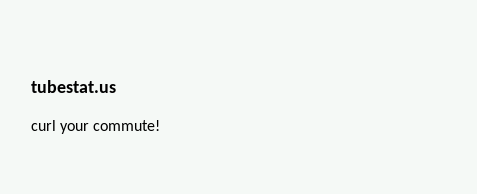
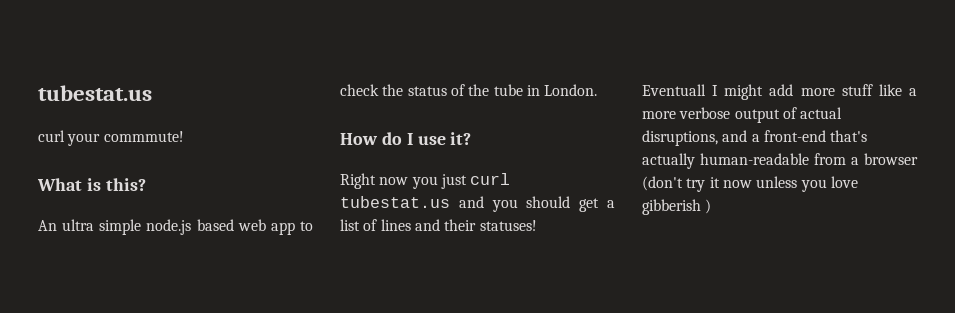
- curl your commute!
+ curl your commmute!
+ What is this?
+ An ultra simple node.js based web app to check the status of the tube in London.
+ How do I use it?
+ Right now you just curl tubestat.us and you should get a list of lines and their statuses!
+ Eventuall I might add more stuff like a more verbose output of actual disruptions, and a front-end that's actually human-readable from a browser (don't try it now unless you love gibberish )

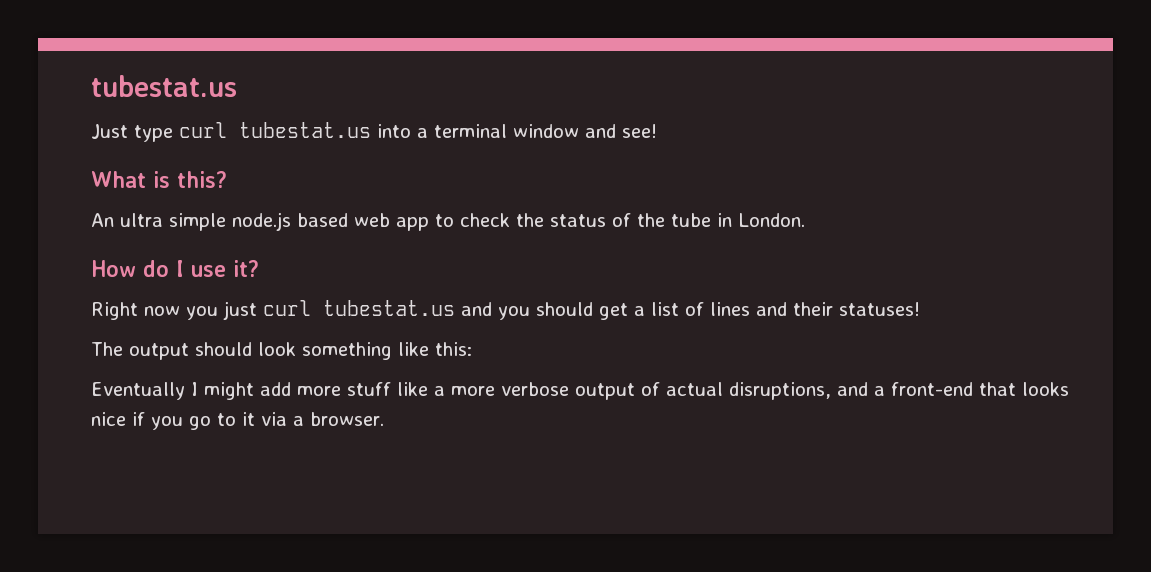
- curl your commmute!
+ Just type curl tubestat.us into a terminal window and see!
- Eventuall I might add more stuff like a more verbose output of actual disruptions, and a front-end that's actually human-readable from a browser (don't try it now unless you love gibberish )
+ The output should look something like this:
+ Eventually I might add more stuff like a more verbose output of actual disruptions, and a front-end that looks nice if you go to it via a browser.

